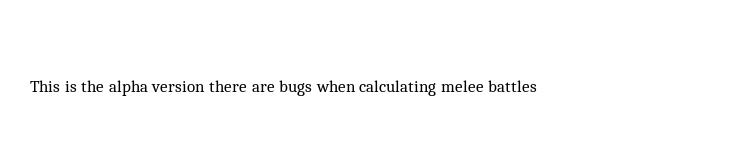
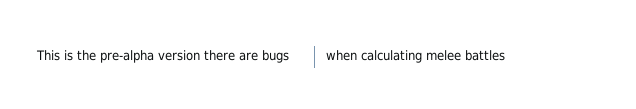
- This is the alpha version there are bugs when calculating melee battles
+ This is the pre-alpha version there are bugs when calculating melee battles

